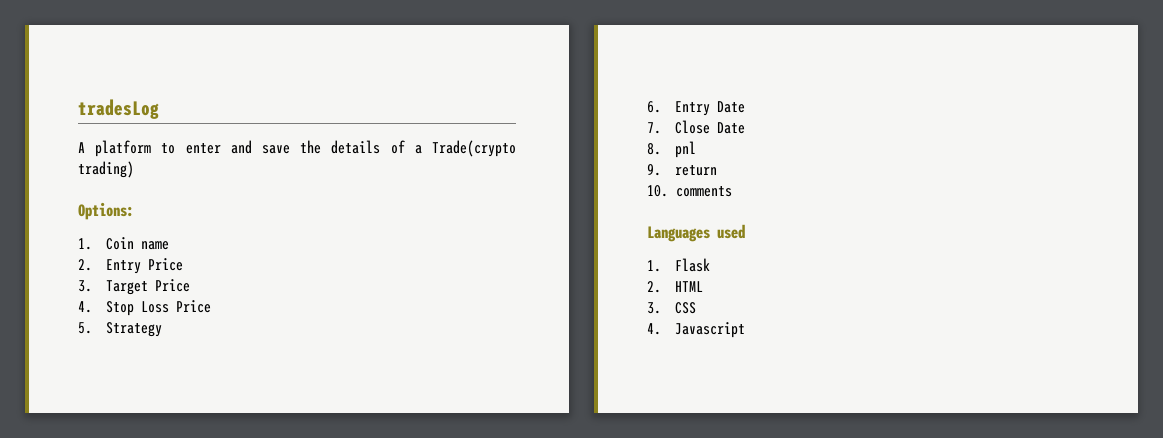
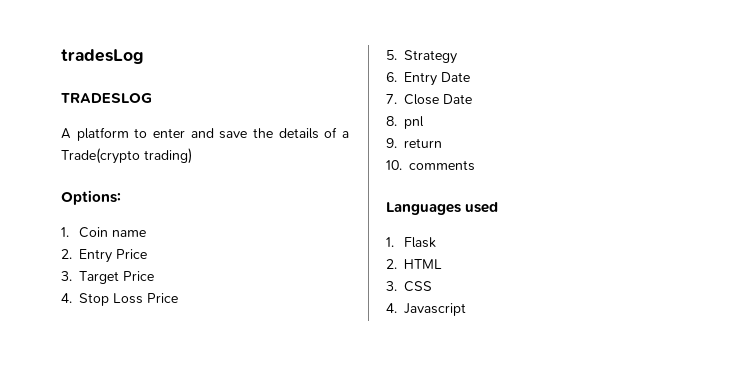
+ TRADESLOG

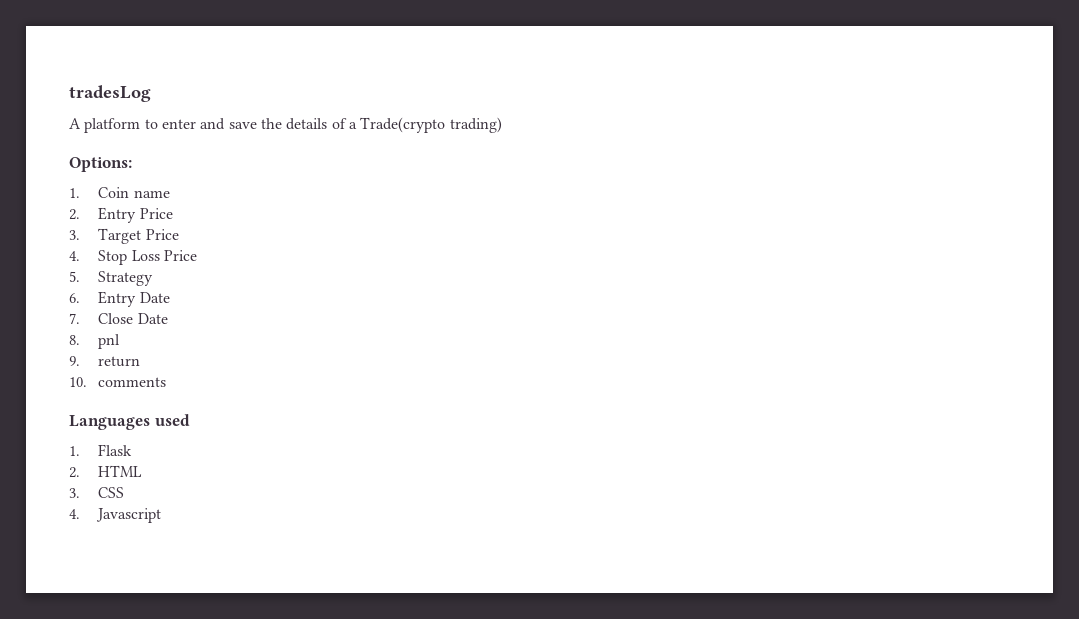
- TRADESLOG

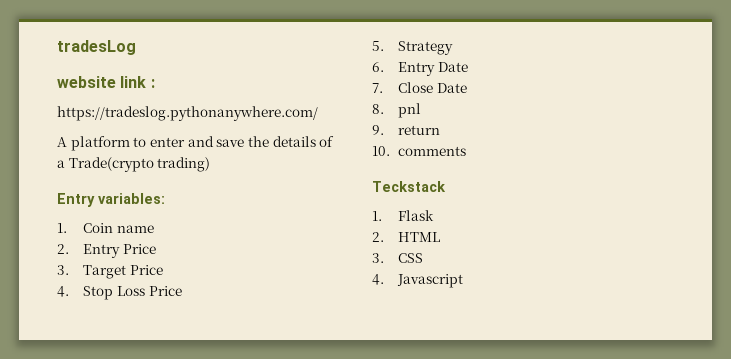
+ website link :
+ https://tradeslog.pythonanywhere.com/
- Options:
+ Entry variables:
- Languages used
+ Teckstack

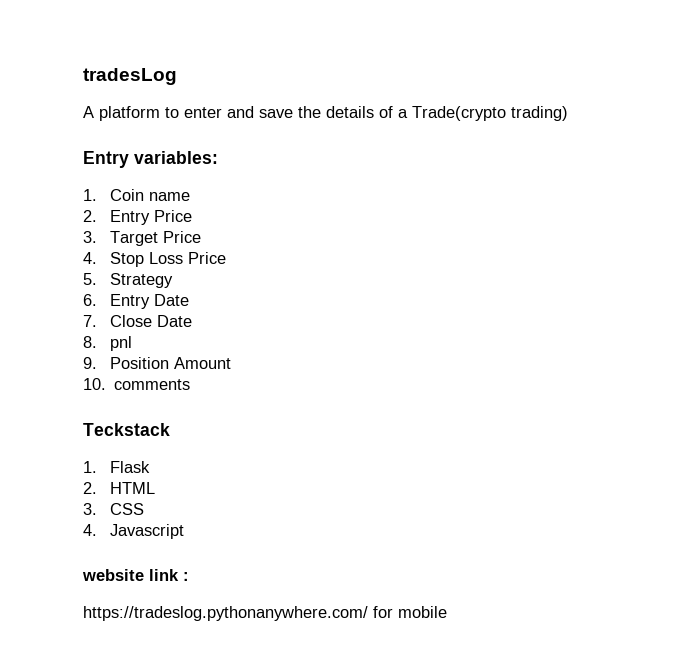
- website link :
- https://tradeslog.pythonanywhere.com/
- 9. return
+ 9. Position Amount
+ website link :
+ https://tradeslog.pythonanywhere.com/ for mobile

